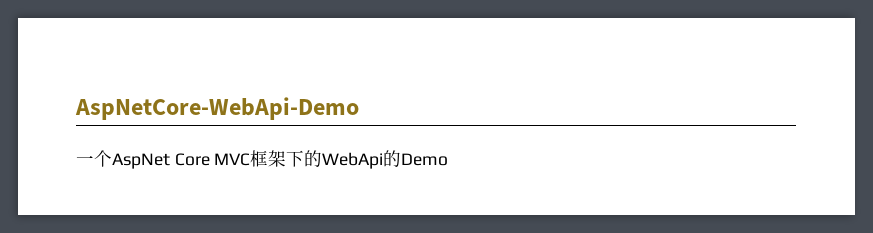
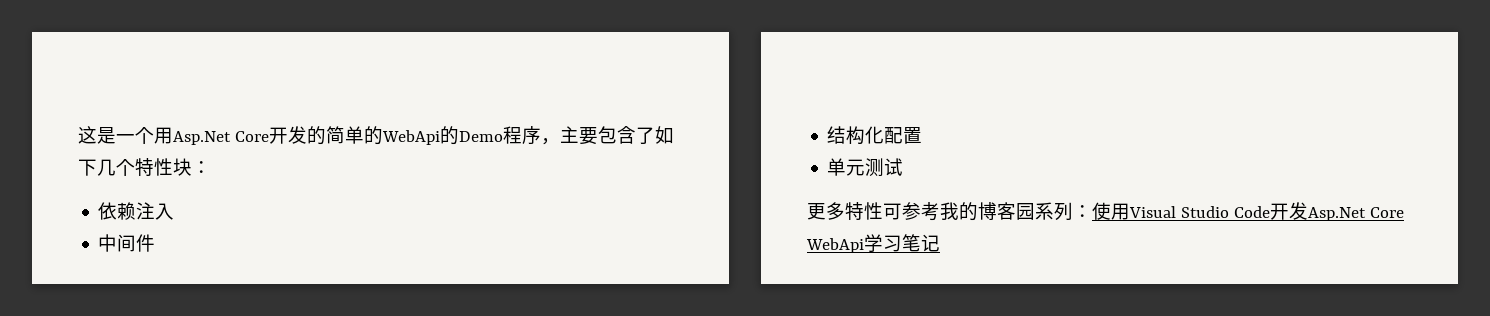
- AspNetCore-WebApi-Demo
- 一个AspNet Core MVC框架下的WebApi的Demo
+ 这是一个用Asp.Net Core开发的简单的WebApi的Demo程序，主要包含了如下几个特性块：
+ 依赖注入
+ 中间件
+ 结构化配置
+ 单元测试
+ 更多特性可参考我的博客园系列：使用Visual Studio Code开发Asp.Net Core WebApi学习笔记

